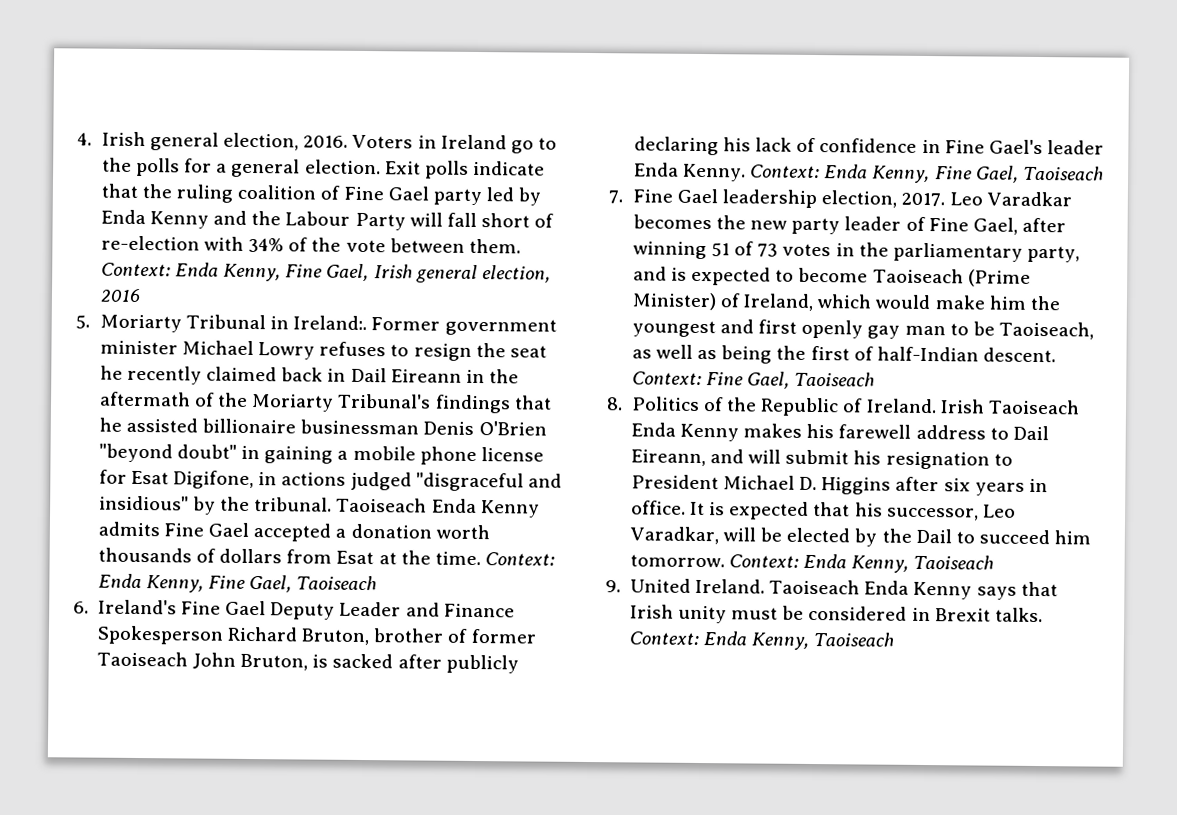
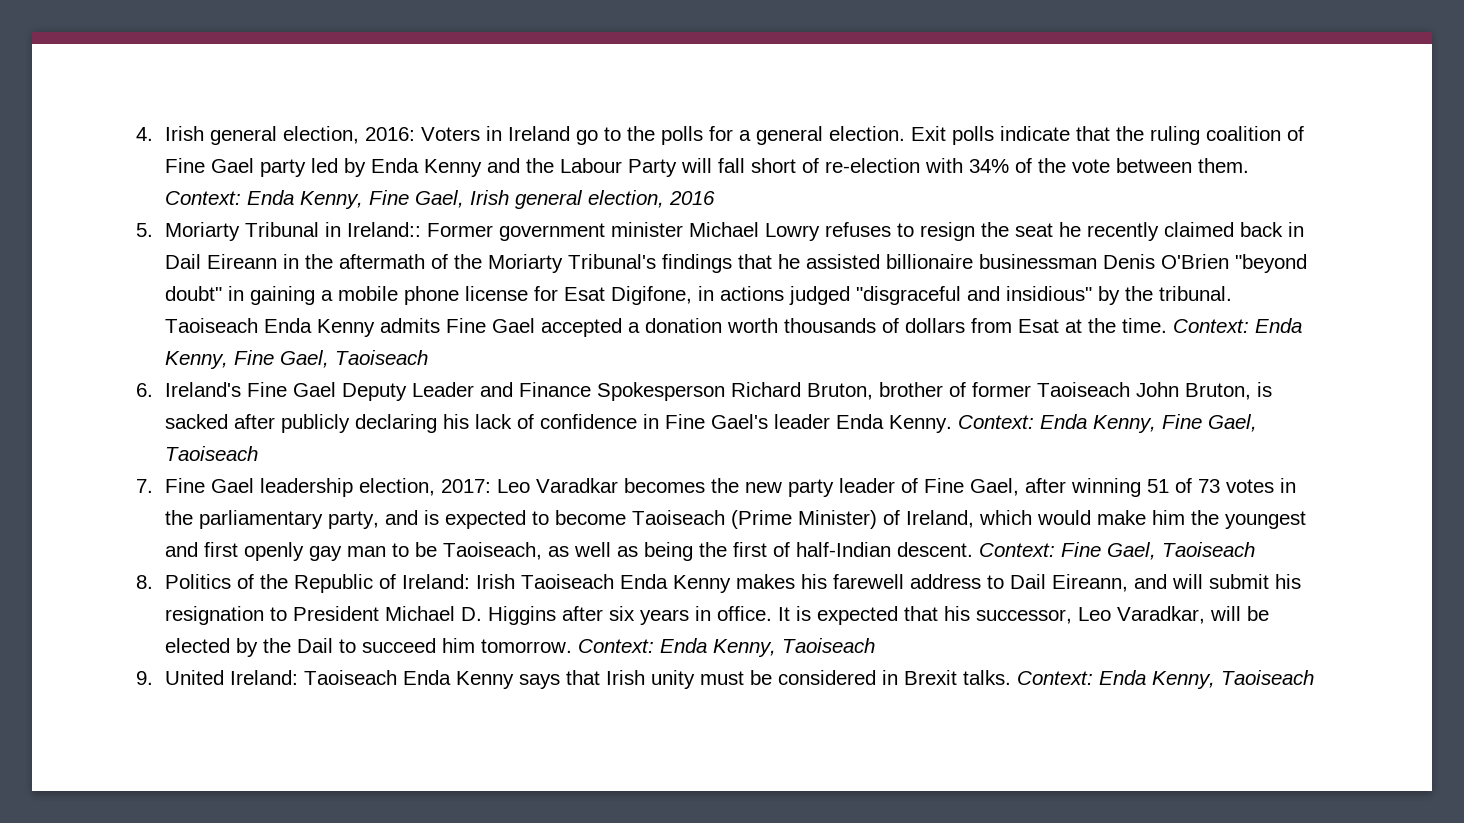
- 4. Irish general election, 2016. Voters in Ireland go to the polls for a general election.
+ 4. Irish general election, 2016: Voters in Ireland go to the polls for a general election.
- 5. Moriarty Tribunal in Ireland:. Former government minister Michael Lowry refuses to resign the seat he recently claimed back in Dail Eireann in the aftermath of the Moriarty Tribunal's findings that he assisted billionaire businessman Denis O'Brien "beyond doubt" in gaining a mobile phone license for Esat Digifone, in actions judged "disgraceful and insidious" by the tribunal.
+ 5. Moriarty Tribunal in Ireland:: Former government minister Michael Lowry refuses to resign the seat he recently claimed back in Dail Eireann in the aftermath of the Moriarty Tribunal's findings that he assisted billionaire businessman Denis O'Brien "beyond doubt" in gaining a mobile phone license for Esat Digifone, in actions judged "disgraceful and insidious" by the tribunal.
- 7. Fine Gael leadership election, 2017. Leo Varadkar becomes the new party leader of Fine Gael, after winning 51 of 73 votes in the parliamentary party, and is expected to become Taoiseach (Prime Minister) of Ireland, which would make him the youngest and first openly gay man to be Taoiseach, as well as being the first of half-Indian descent.
+ 7. Fine Gael leadership election, 2017: Leo Varadkar becomes the new party leader of Fine Gael, after winning 51 of 73 votes in the parliamentary party, and is expected to become Taoiseach (Prime Minister) of Ireland, which would make him the youngest and first openly gay man to be Taoiseach, as well as being the first of half-Indian descent.
- 8. Politics of the Republic of Ireland. Irish Taoiseach Enda Kenny makes his farewell address to Dail Eireann, and will submit his resignation to President Michael D. Higgins after six years in office.
+ 8. Politics of the Republic of Ireland: Irish Taoiseach Enda Kenny makes his farewell address to Dail Eireann, and will submit his resignation to President Michael D. Higgins after six years in office.
- 9. United Ireland. Taoiseach Enda Kenny says that Irish unity must be considered in Brexit talks.
+ 9. United Ireland: Taoiseach Enda Kenny says that Irish unity must be considered in Brexit talks.

